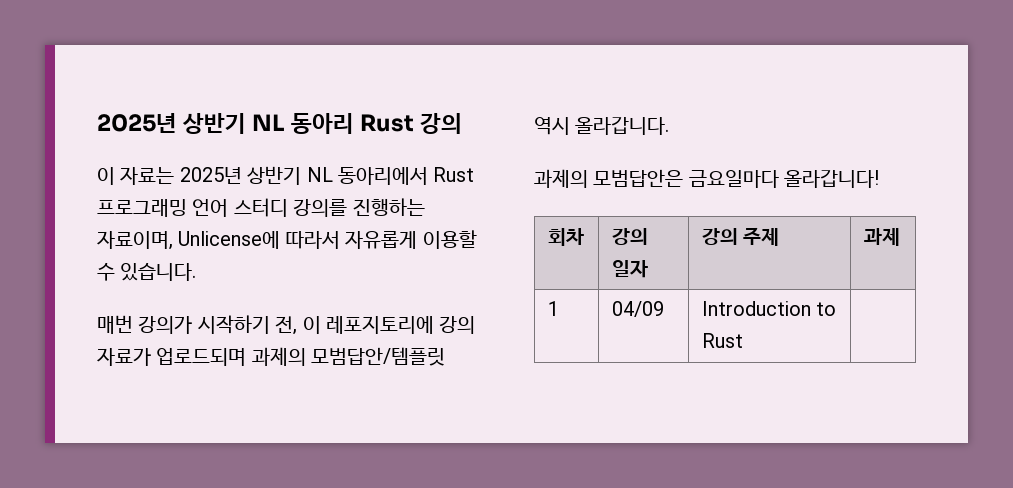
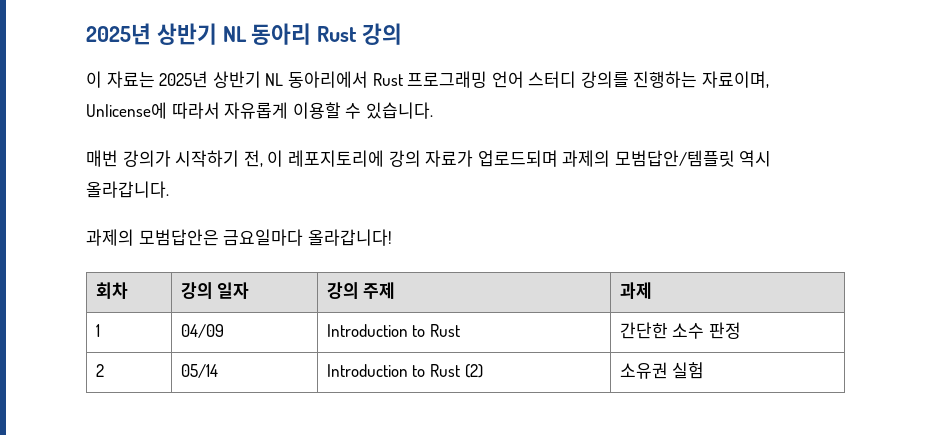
- 1 | 04/09 | Introduction to Rust |
+ 1 | 04/09 | Introduction to Rust | 간단한 소수 판정
+ 2 | 05/14 | Introduction to Rust (2) | 소유권 실험

